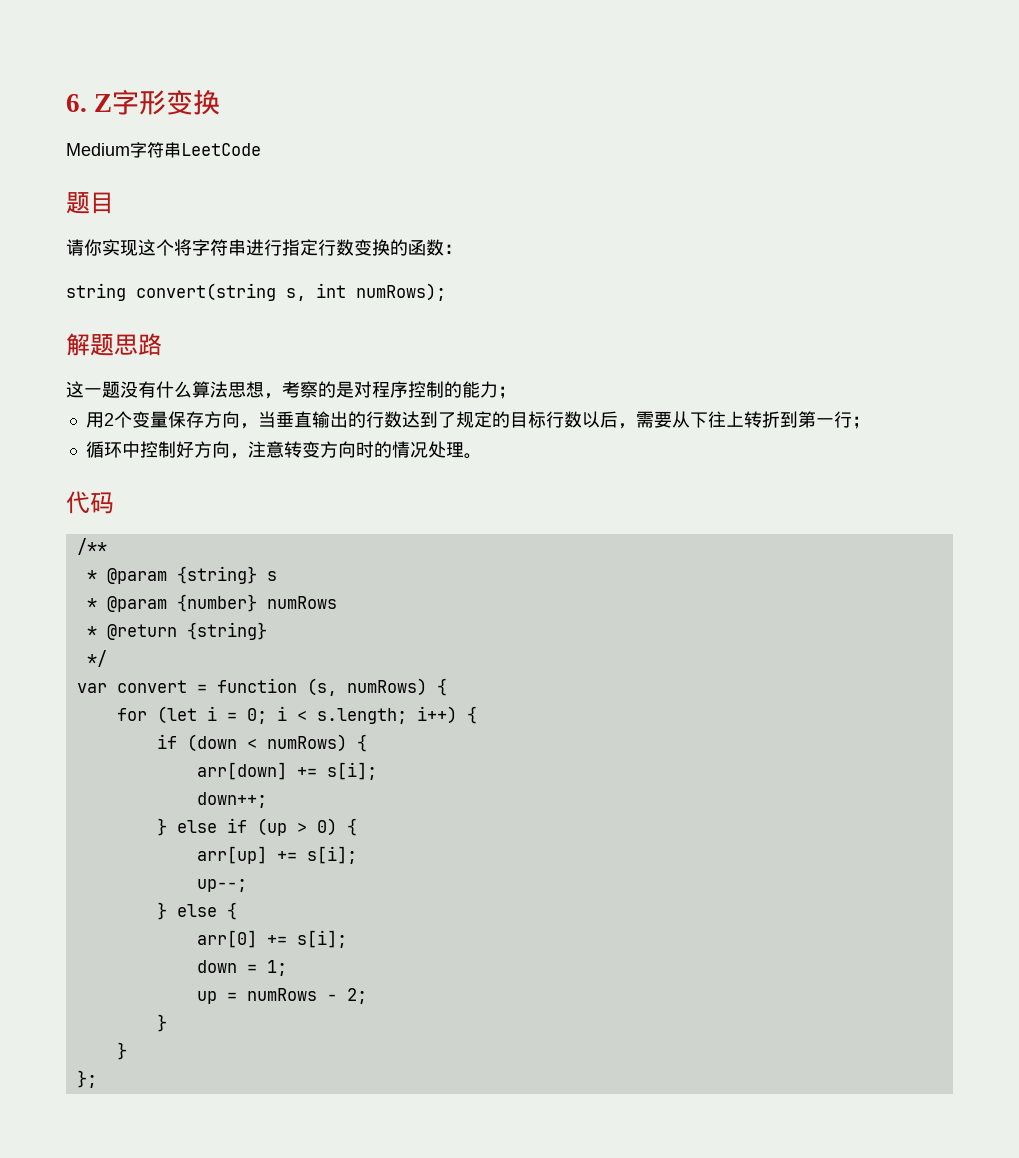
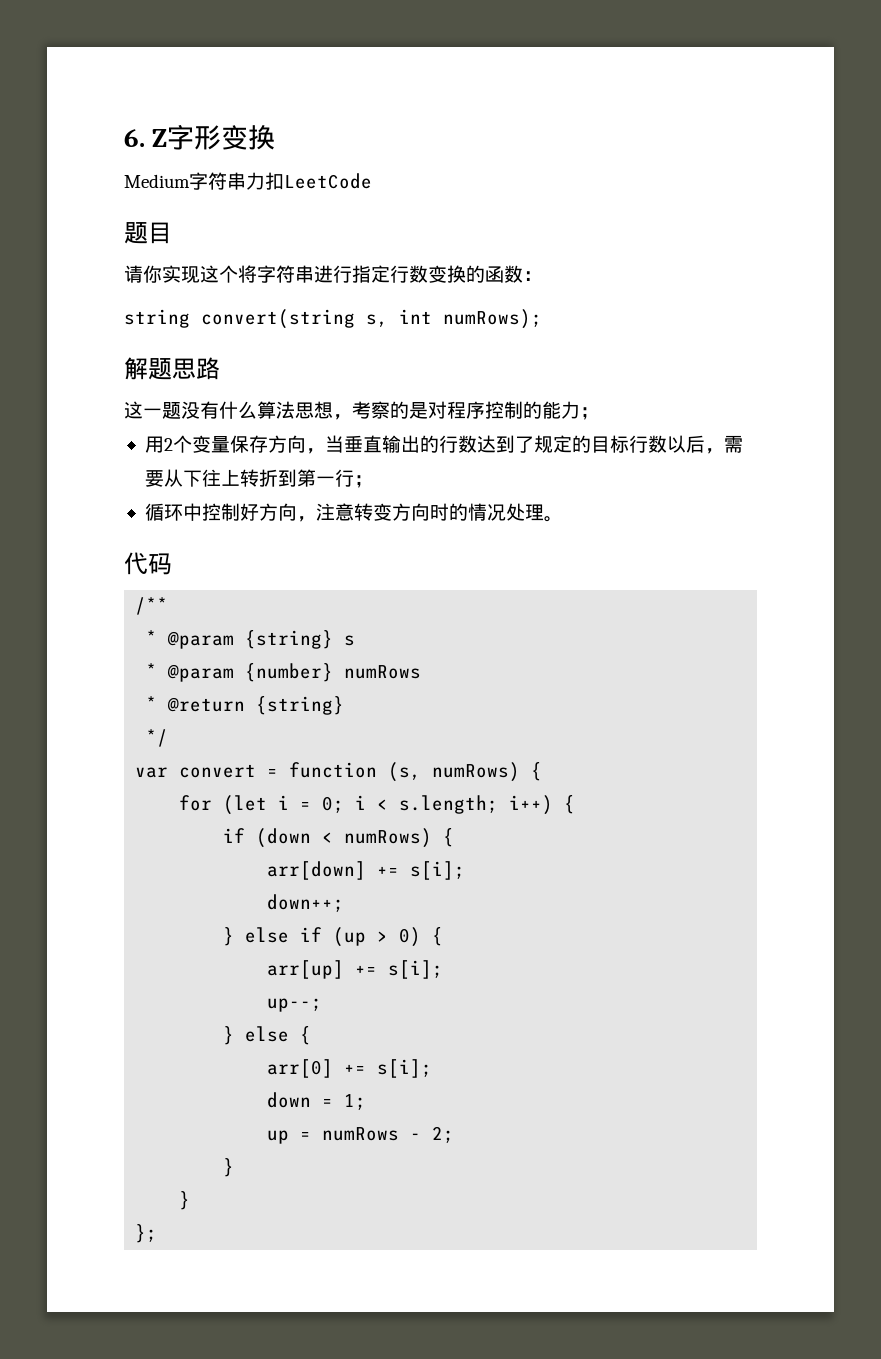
- Medium字符串LeetCode
+ Medium字符串力扣LeetCode

